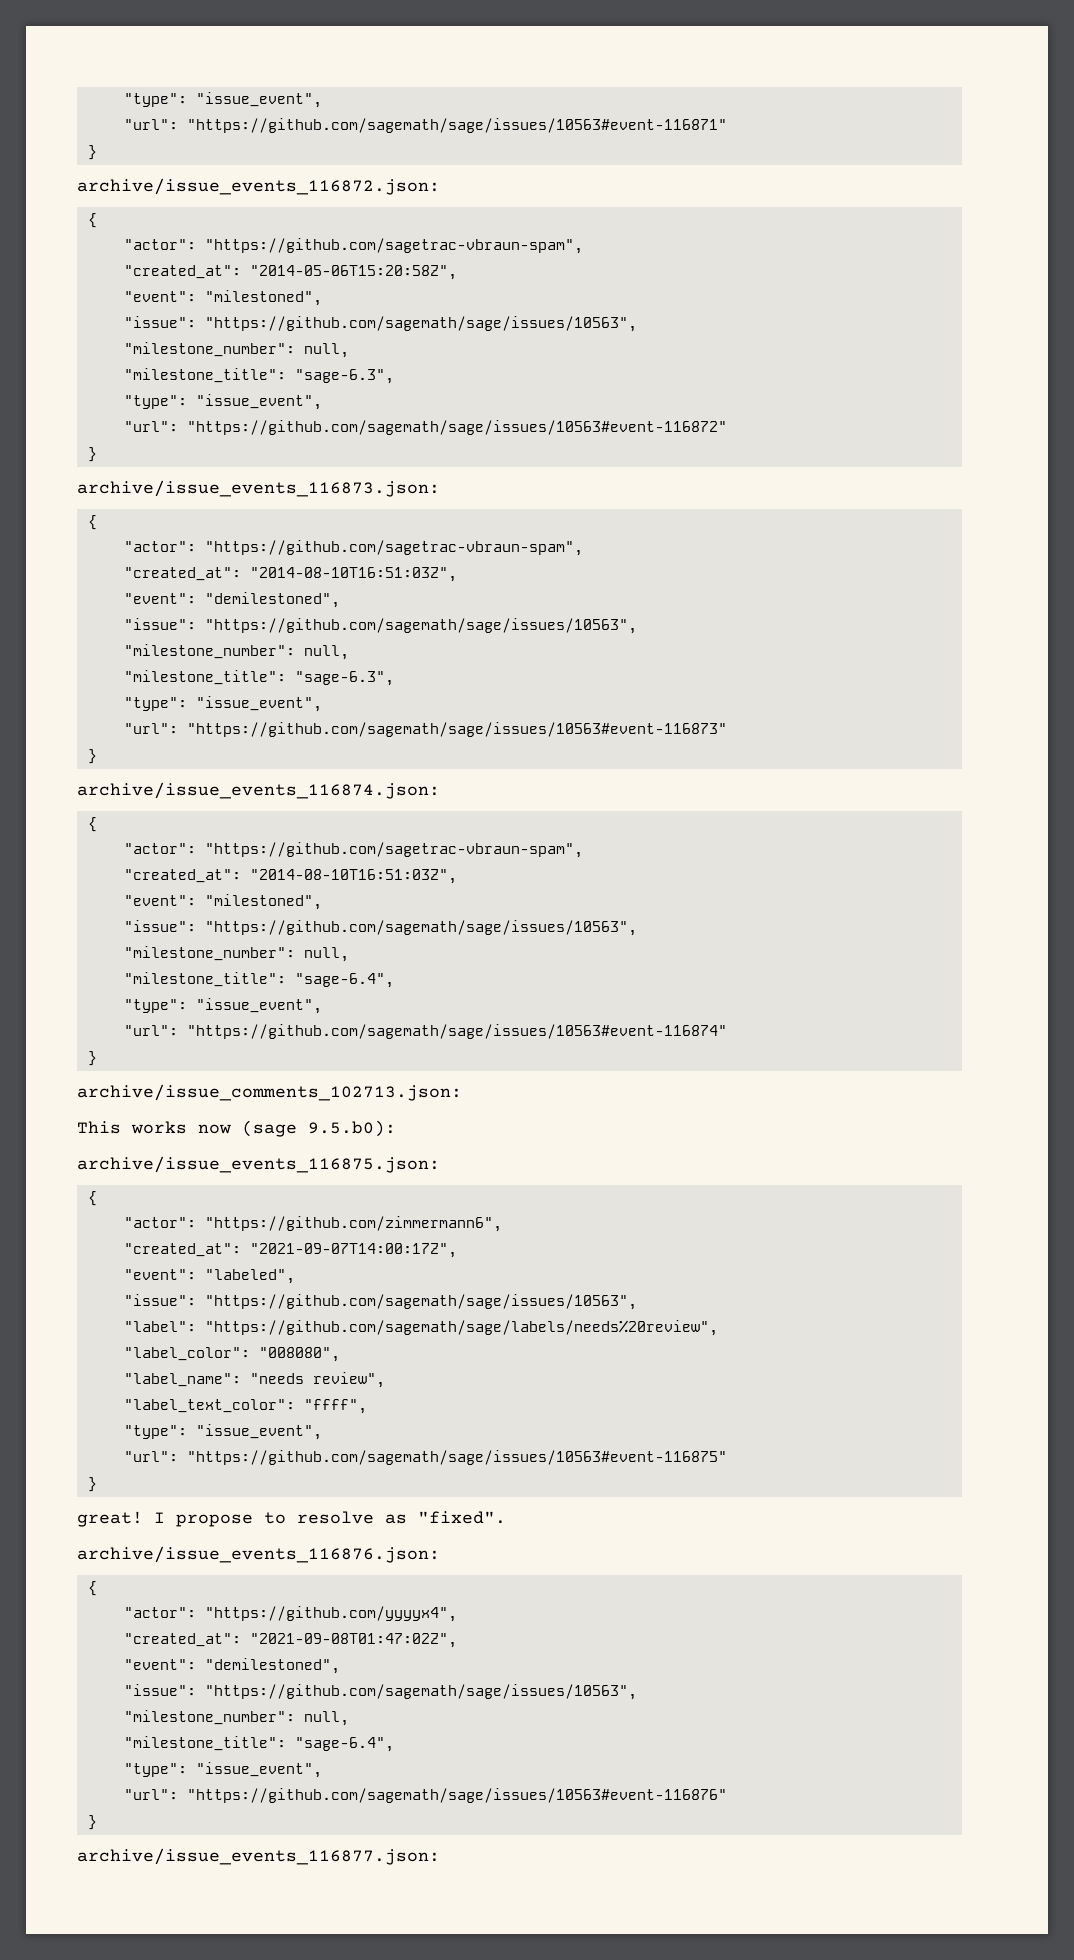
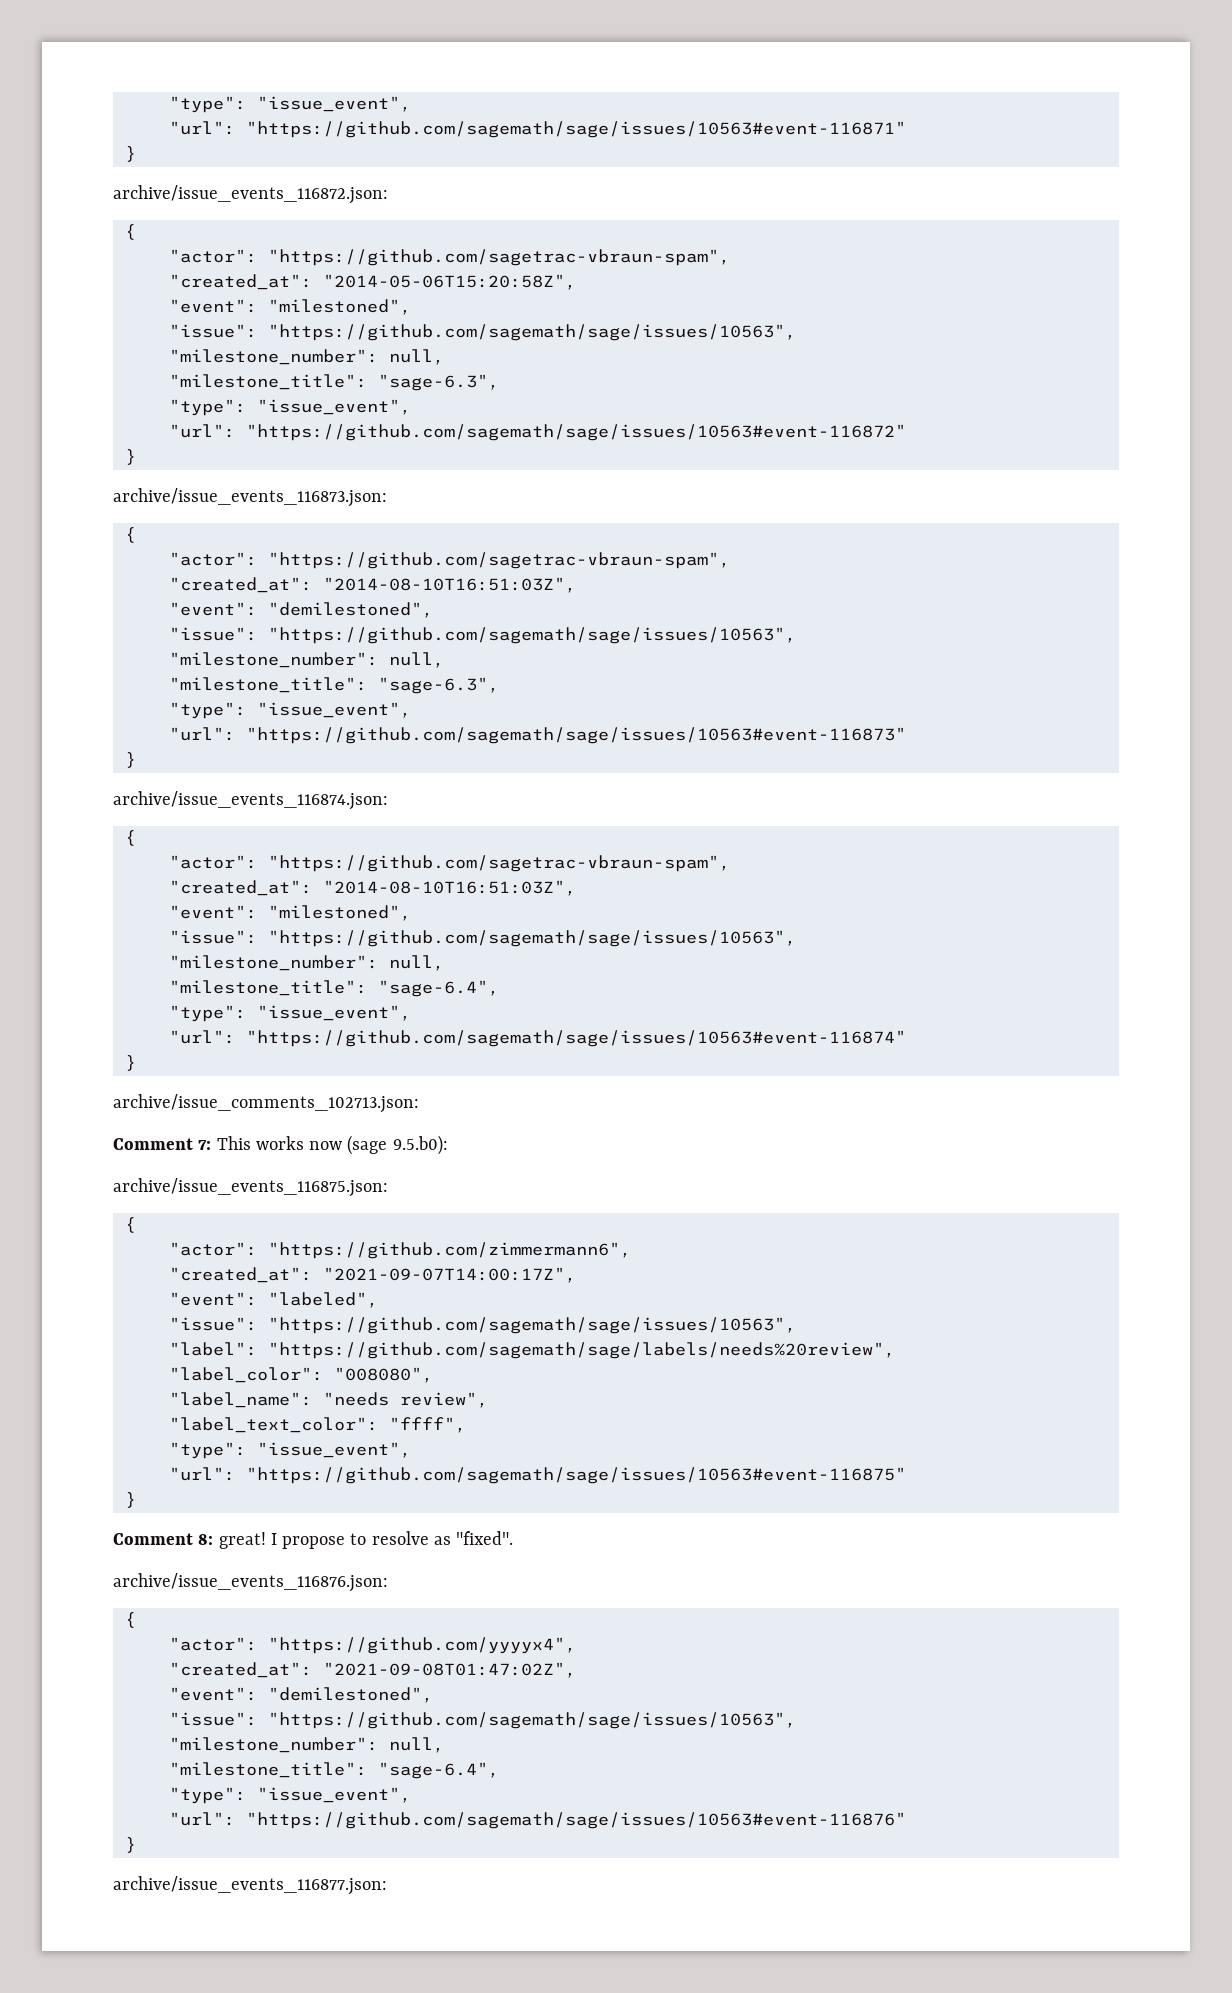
- This works now (sage 9.5.b0):
+ Comment 7: This works now (sage 9.5.b0):
- great!
+ Comment 8: great!

